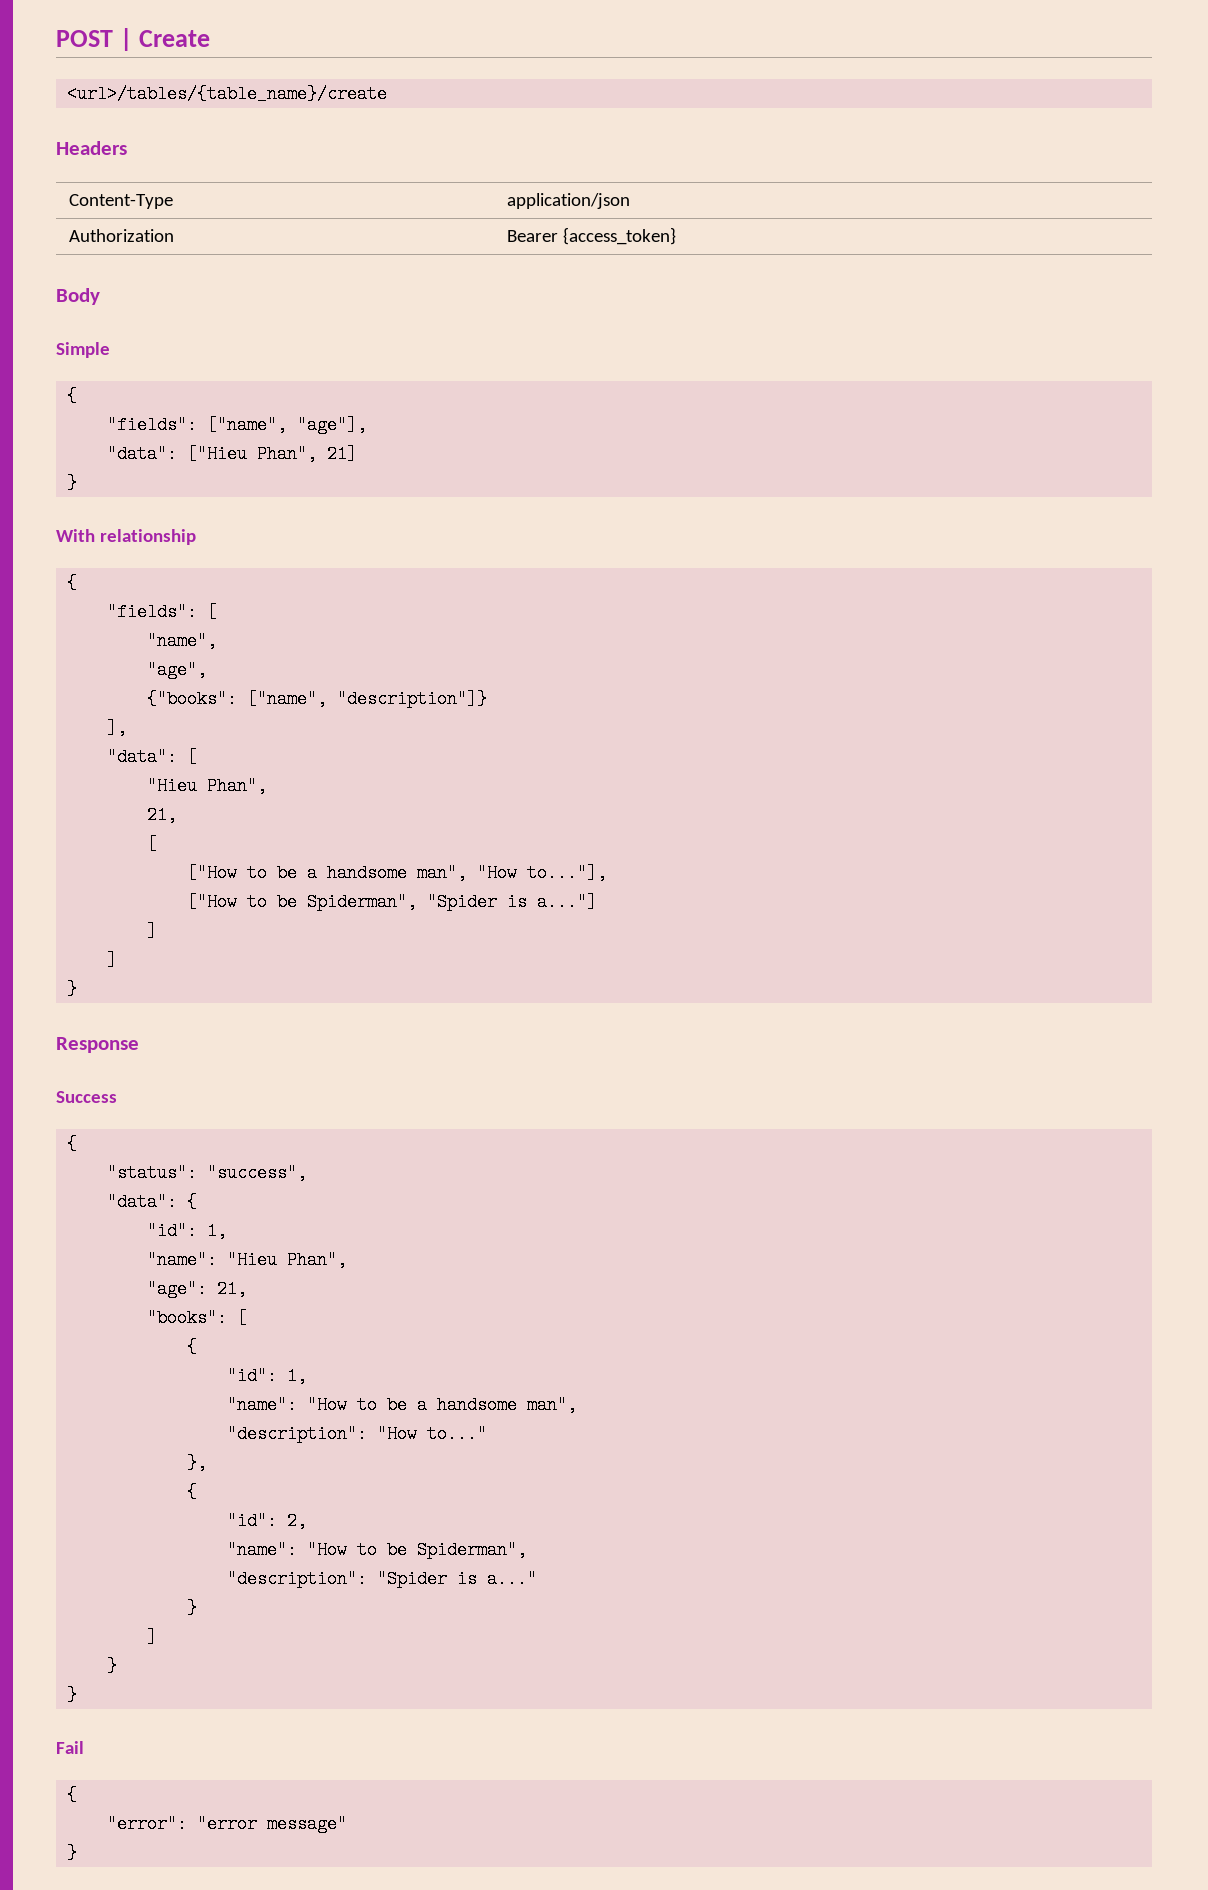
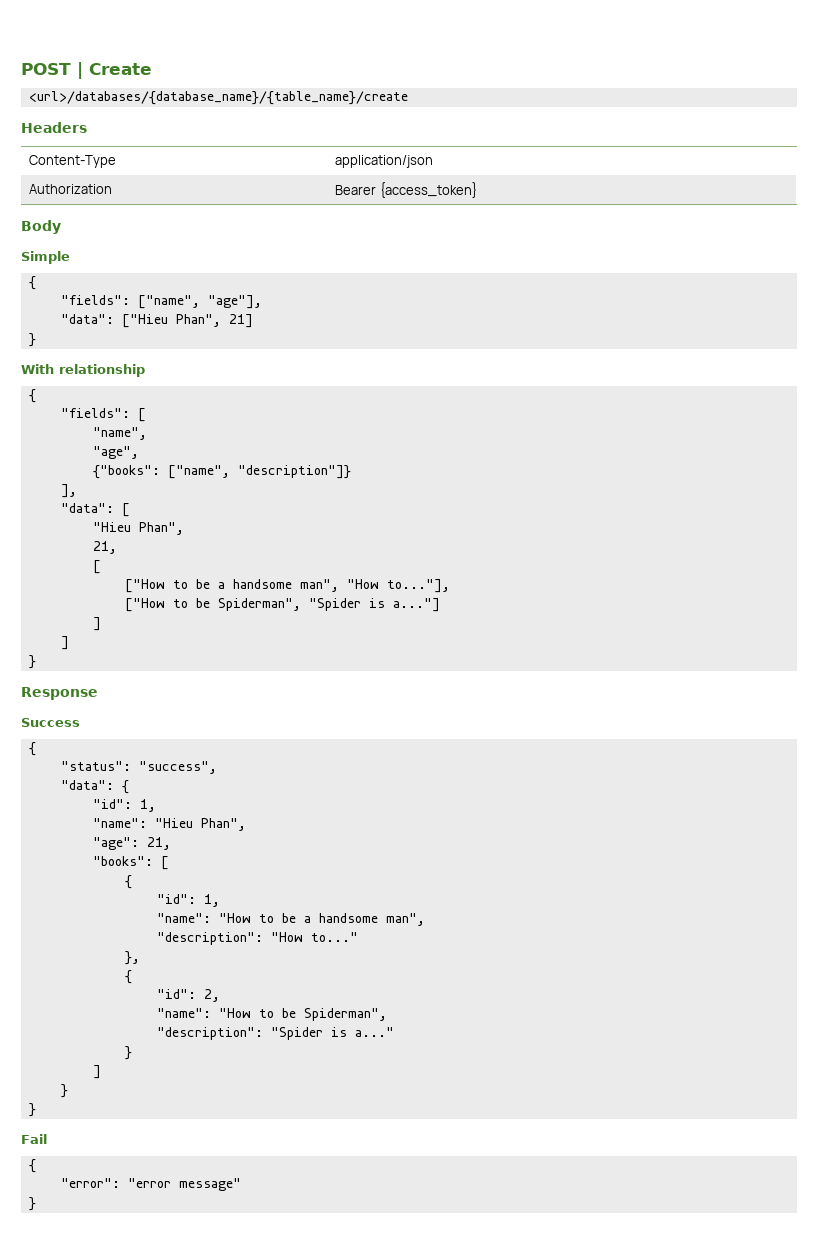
- <url>/tables/{table_name}/create
+ <url>/databases/{database_name}/{table_name}/create

